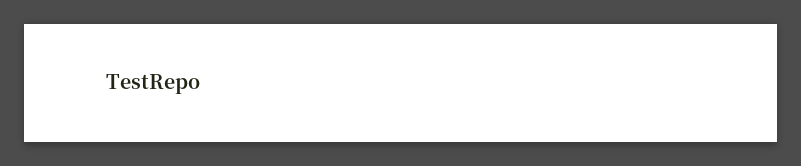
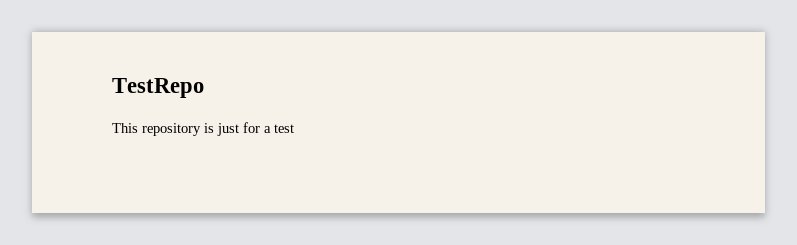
+ This repository is just for a test

